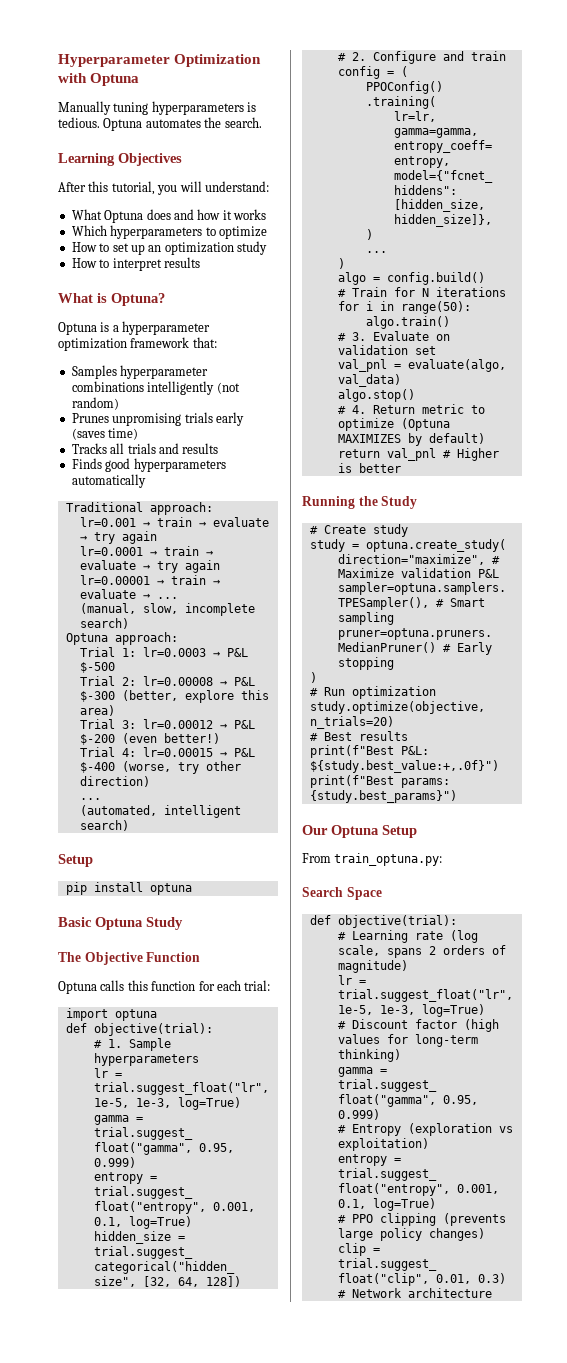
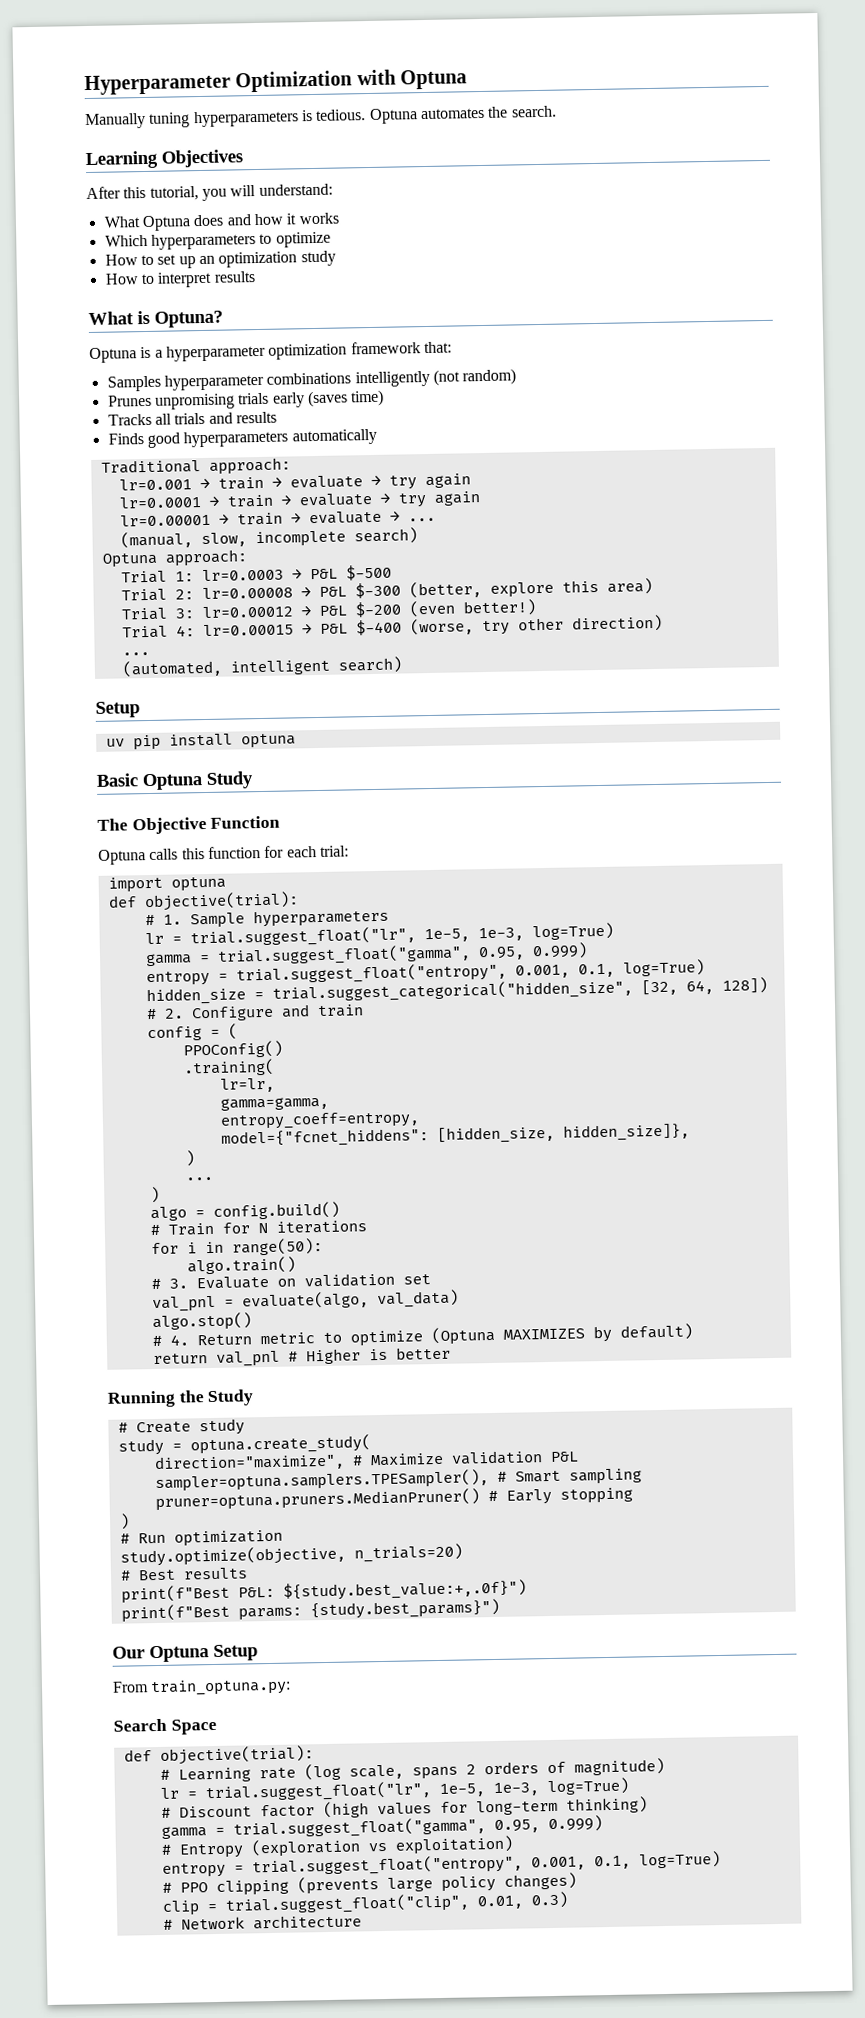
- pip install optuna
+ uv pip install optuna

